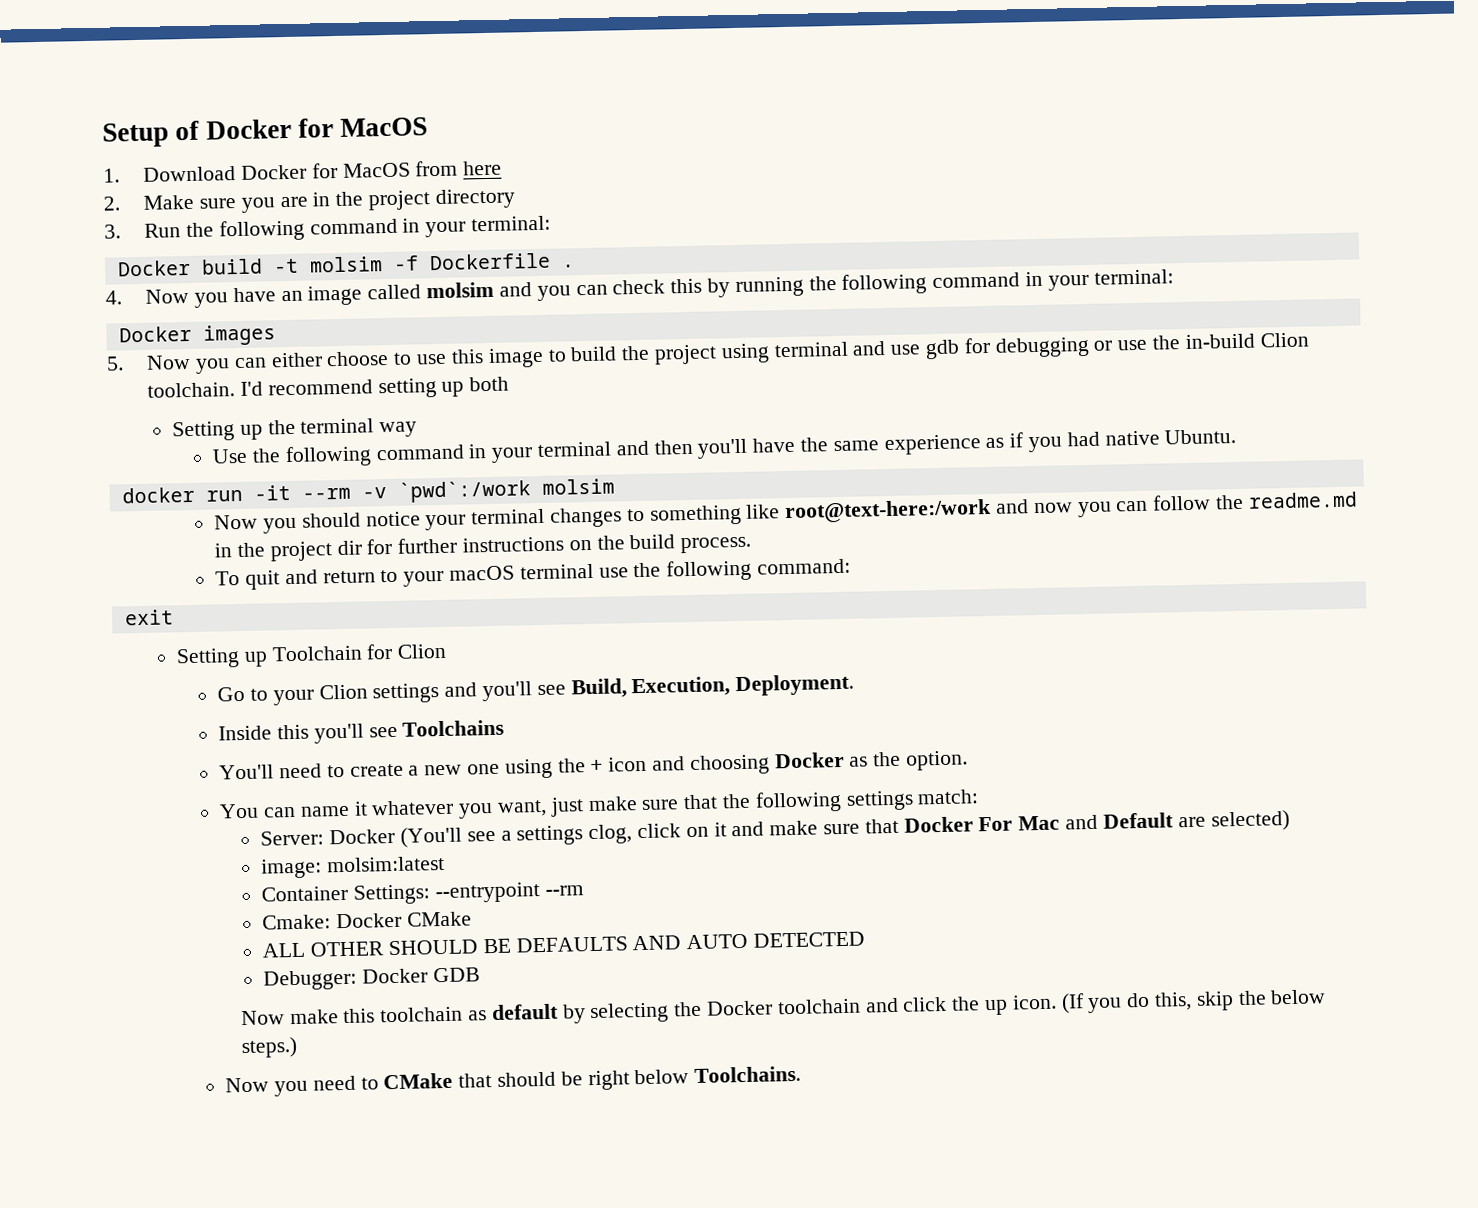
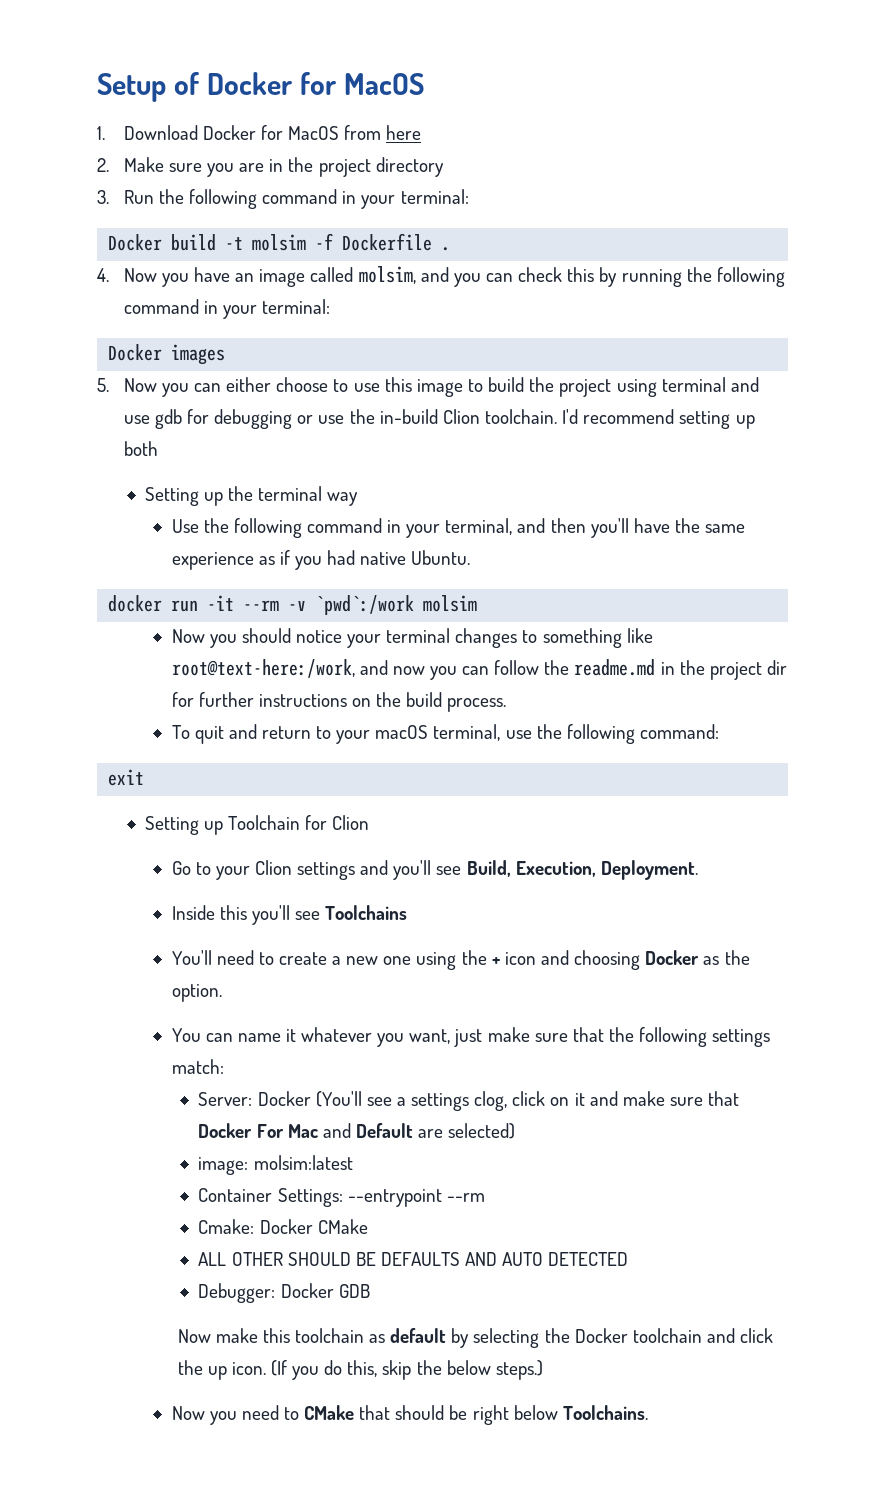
- 4. Now you have an image called molsim and you can check this by running the following command in your terminal:
+ 4. Now you have an image called molsim, and you can check this by running the following command in your terminal:
- Use the following command in your terminal and then you'll have the same experience as if you had native Ubuntu.
+ Use the following command in your terminal, and then you'll have the same experience as if you had native Ubuntu.
- Now you should notice your terminal changes to something like root@text-here:/work and now you can follow the readme.md in the project dir for further instructions on the build process.
+ Now you should notice your terminal changes to something like root@text-here:/work, and now you can follow the readme.md in the project dir for further instructions on the build process.
- To quit and return to your macOS terminal use the following command:
+ To quit and return to your macOS terminal, use the following command:

